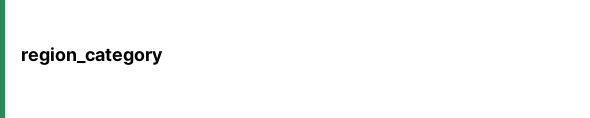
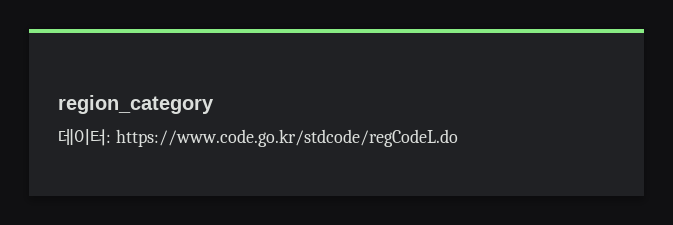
+ 데이터: https://www.code.go.kr/stdcode/regCodeL.do

